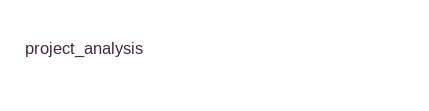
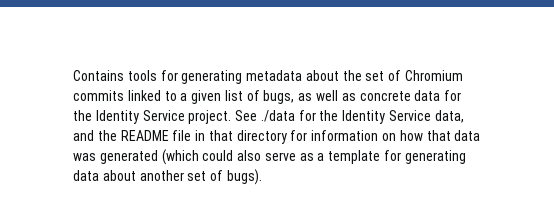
- project_analysis
+ Contains tools for generating metadata about the set of Chromium commits linked to a given list of bugs, as well as concrete data for the Identity Service project. See ./data for the Identity Service data, and the README file in that directory for information on how that data was generated (which could also serve as a template for generating data about another set of bugs).

